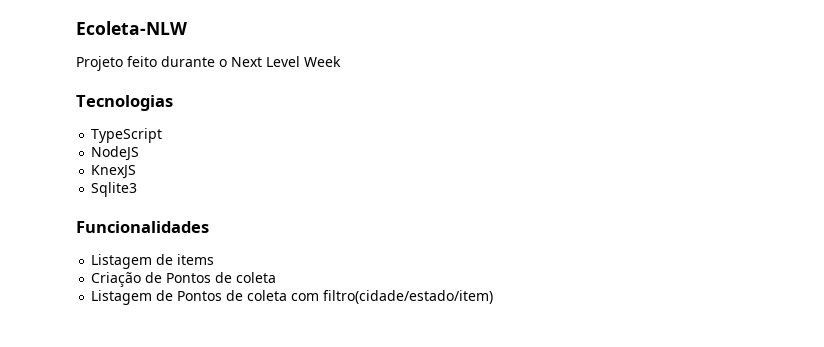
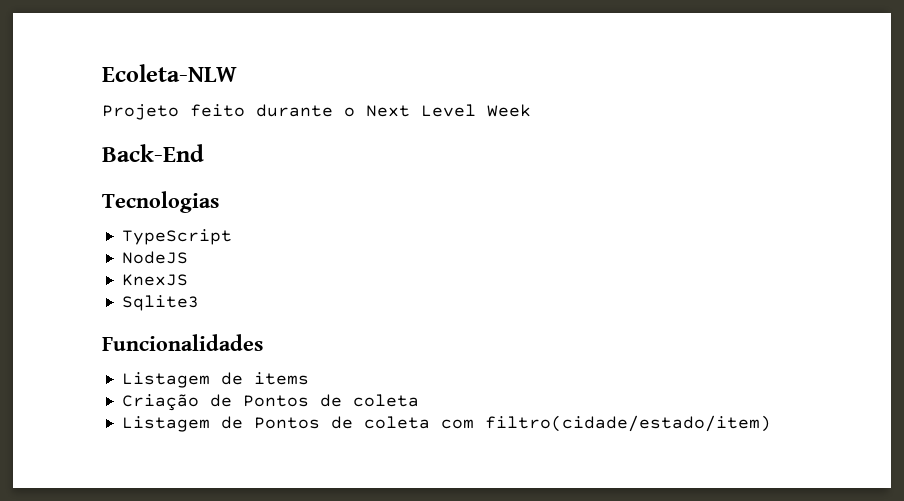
+ Back-End

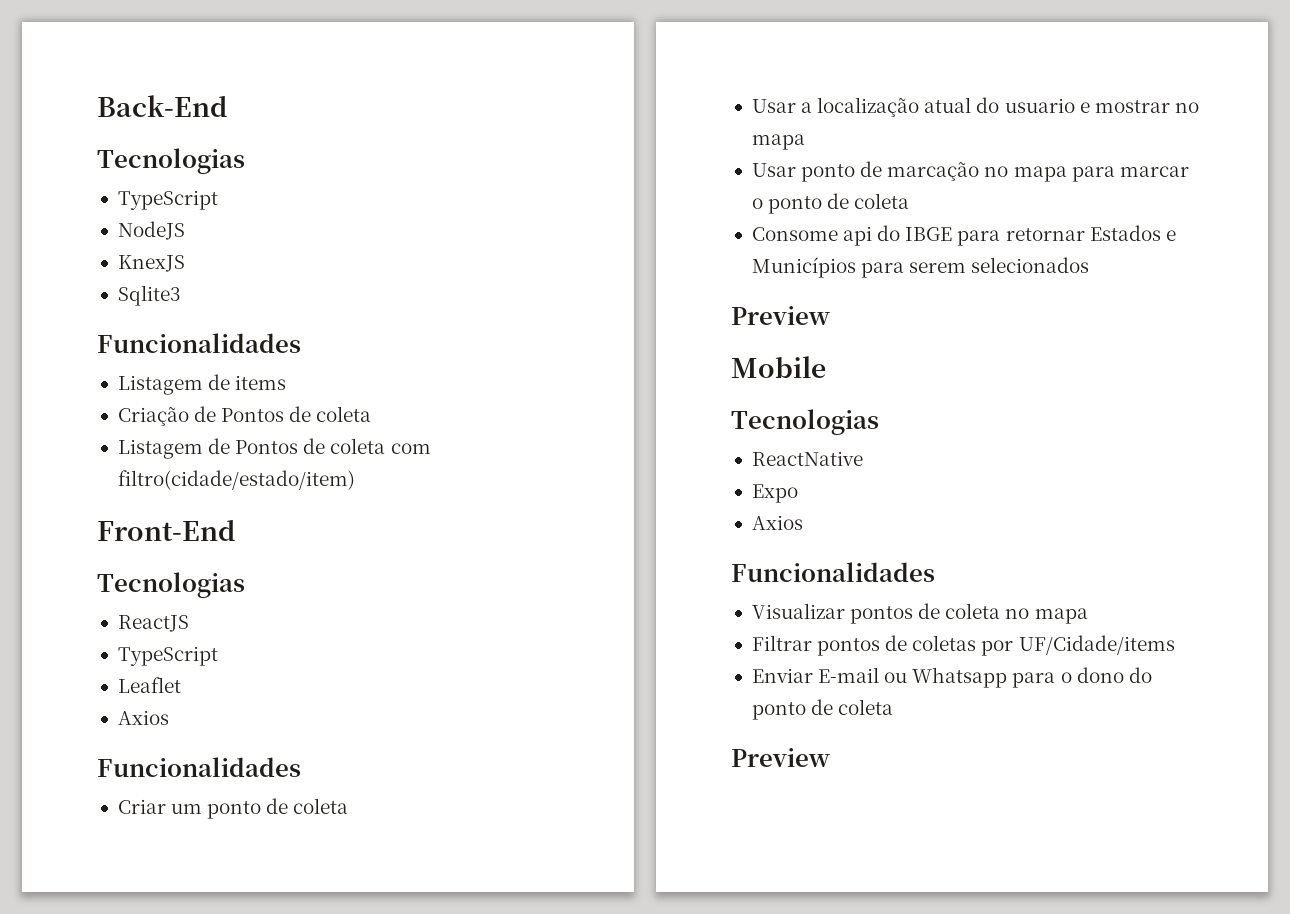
- Ecoleta-NLW
- Projeto feito durante o Next Level Week
+ Front-End
+ Tecnologias
+ ReactJS
+ TypeScript
+ Leaflet
+ Axios
+ Funcionalidades
+ Criar um ponto de coleta
+ Usar a localização atual do usuario e mostrar no mapa
+ Usar ponto de marcação no mapa para marcar o ponto de coleta
+ Consome api do IBGE para retornar Estados e Municípios para serem selecionados
+ Preview
+ Mobile
+ Tecnologias
+ ReactNative
+ Expo
+ Axios
+ Funcionalidades
+ Visualizar pontos de coleta no mapa
+ Filtrar pontos de coletas por UF/Cidade/items
+ Enviar E-mail ou Whatsapp para o dono do ponto de coleta
+ Preview

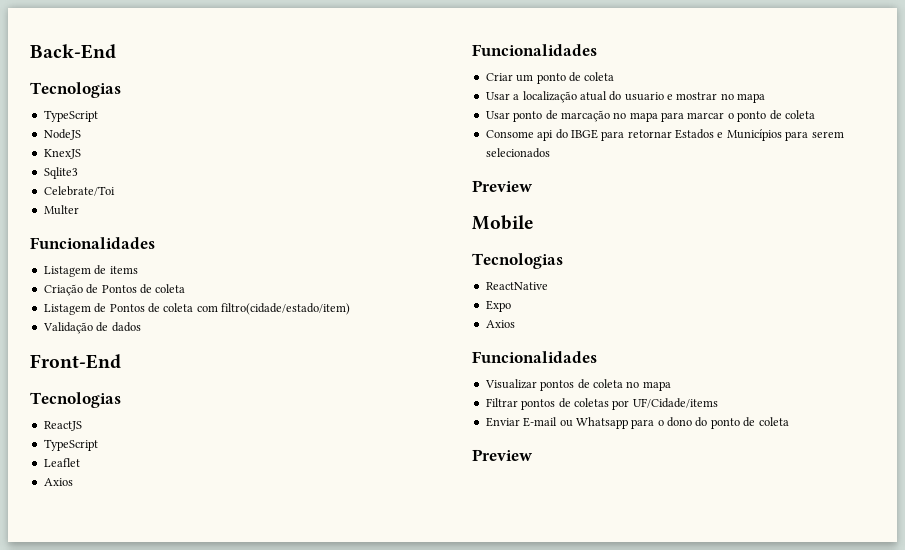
+ Celebrate/Toi
+ Multer
+ Validação de dados

